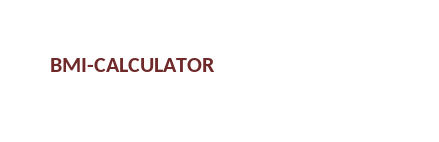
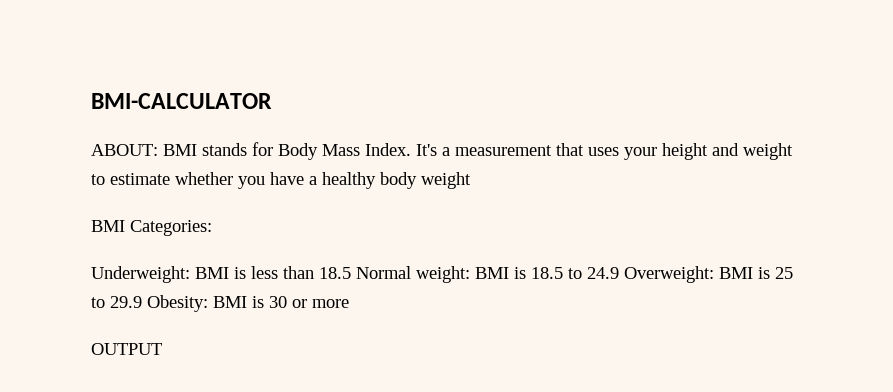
+ ABOUT: BMI stands for Body Mass Index. It's a measurement that uses your height and weight to estimate whether you have a healthy body weight
+ BMI Categories:
+ Underweight: BMI is less than 18.5 Normal weight: BMI is 18.5 to 24.9 Overweight: BMI is 25 to 29.9 Obesity: BMI is 30 or more
+ OUTPUT

